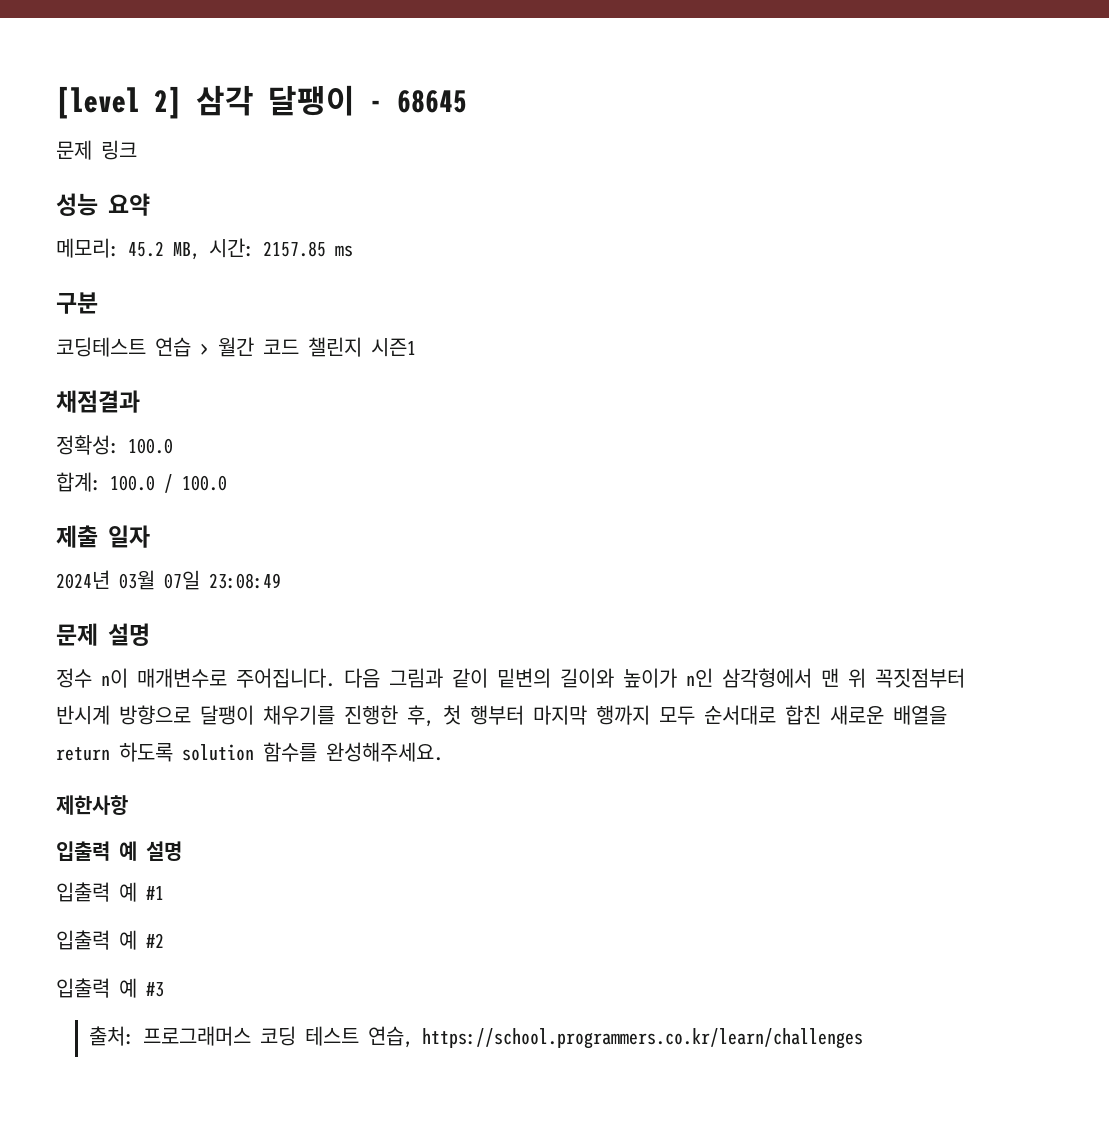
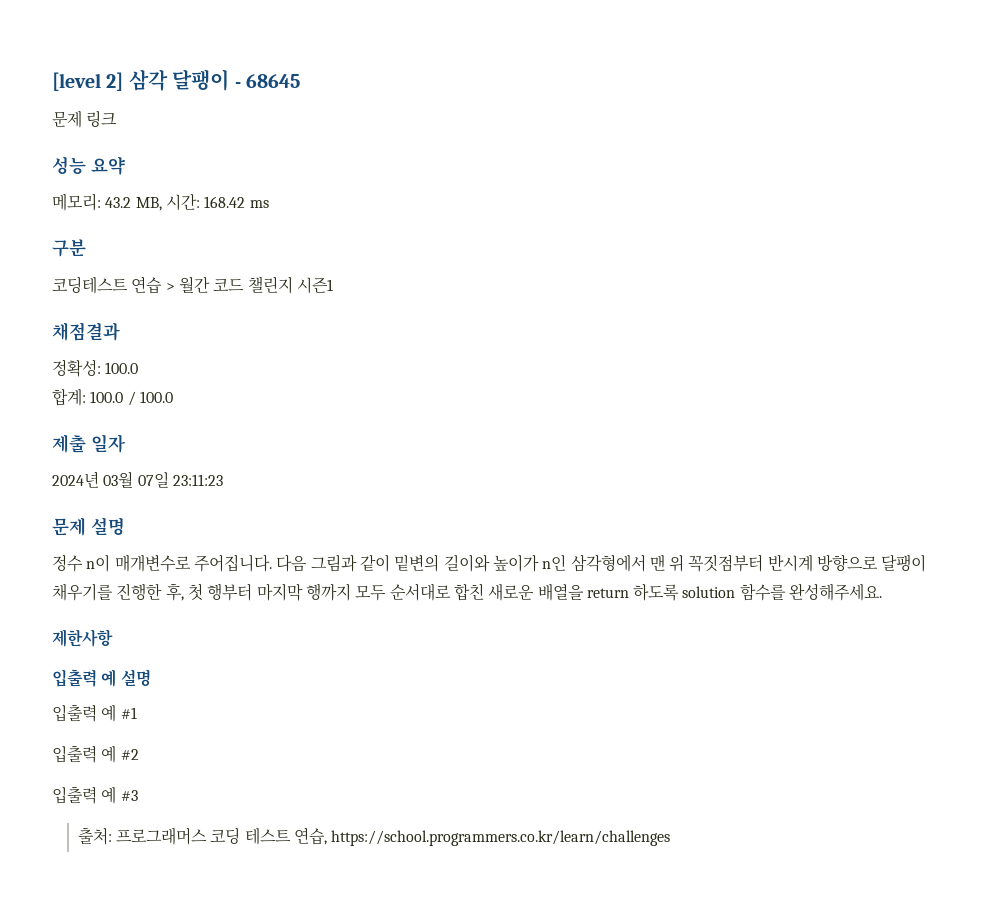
- 메모리: 45.2 MB, 시간: 2157.85 ms
+ 메모리: 43.2 MB, 시간: 168.42 ms
- 2024년 03월 07일 23:08:49
+ 2024년 03월 07일 23:11:23

